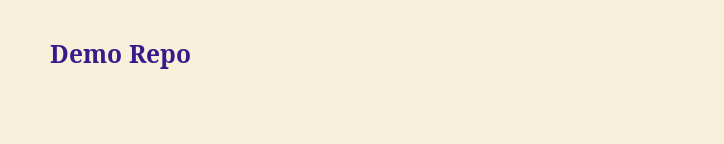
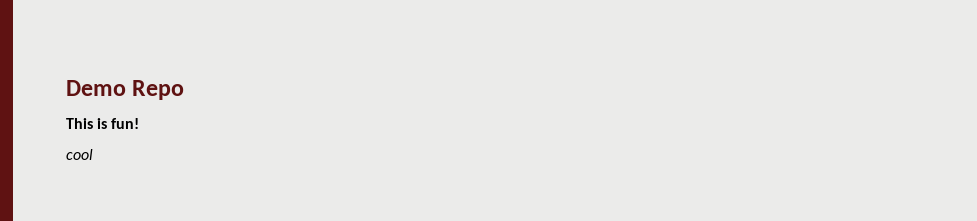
+ This is fun!
+ cool

